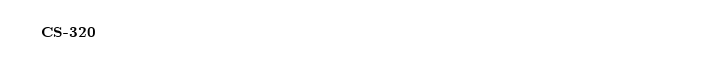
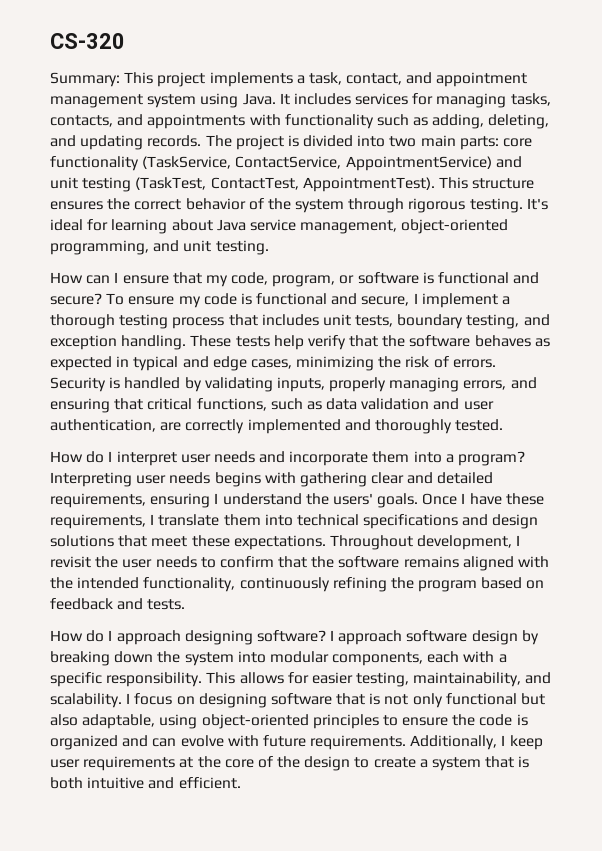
+ Summary: This project implements a task, contact, and appointment management system using Java. It includes services for managing tasks, contacts, and appointments with functionality such as adding, deleting, and updating records. The project is divided into two main parts: core functionality (TaskService, ContactService, AppointmentService) and unit testing (TaskTest, ContactTest, AppointmentTest). This structure ensures the correct behavior of the system through rigorous testing. It's ideal for learning about Java service management, object-oriented programming, and unit testing.
+ How can I ensure that my code, program, or software is functional and secure? To ensure my code is functional and secure, I implement a thorough testing process that includes unit tests, boundary testing, and exception handling. These tests help verify that the software behaves as expected in typical and edge cases, minimizing the risk of errors. Security is handled by validating inputs, properly managing errors, and ensuring that critical functions, such as data validation and user authentication, are correctly implemented and thoroughly tested.
+ How do I interpret user needs and incorporate them into a program? Interpreting user needs begins with gathering clear and detailed requirements, ensuring I understand the users' goals. Once I have these requirements, I translate them into technical specifications and design solutions that meet these expectations. Throughout development, I revisit the user needs to confirm that the software remains aligned with the intended functionality, continuously refining the program based on feedback and tests.
+ How do I approach designing software? I approach software design by breaking down the system into modular components, each with a specific responsibility. This allows for easier testing, maintainability, and scalability. I focus on designing software that is not only functional but also adaptable, using object-oriented principles to ensure the code is organized and can evolve with future requirements. Additionally, I keep user requirements at the core of the design to create a system that is both intuitive and efficient.

